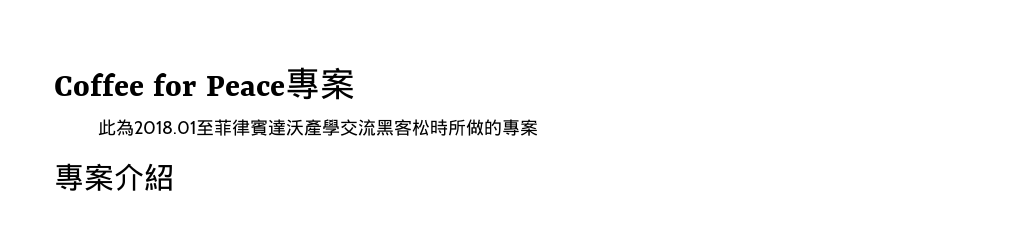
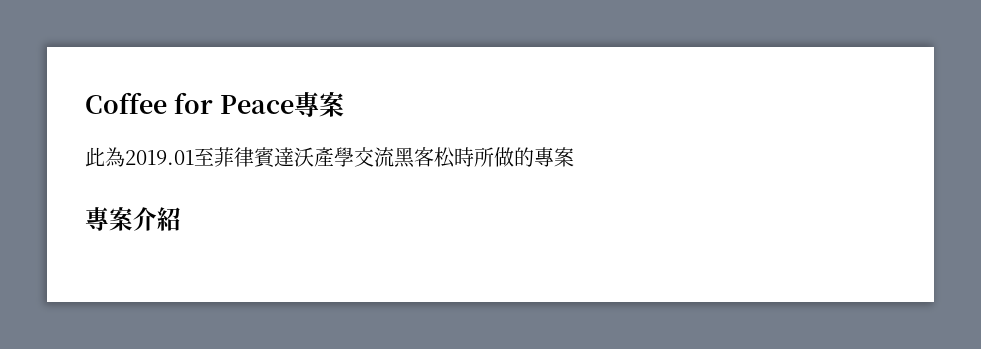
- 此為2018.01至菲律賓達沃產學交流黑客松時所做的專案
+ 此為2019.01至菲律賓達沃產學交流黑客松時所做的專案

